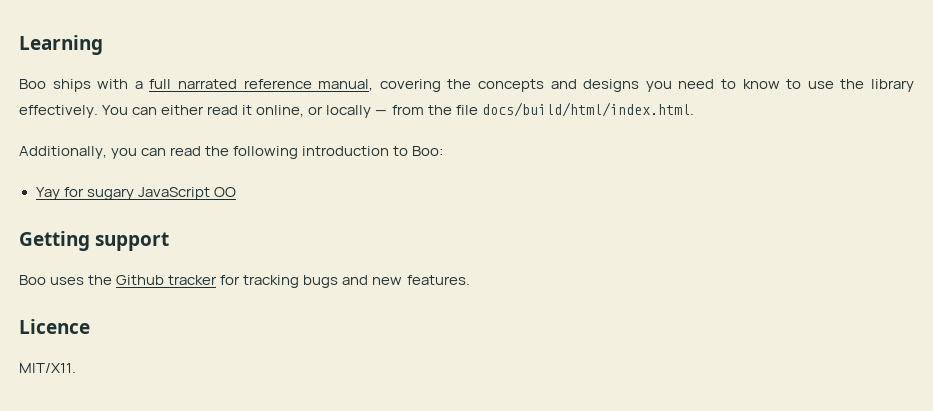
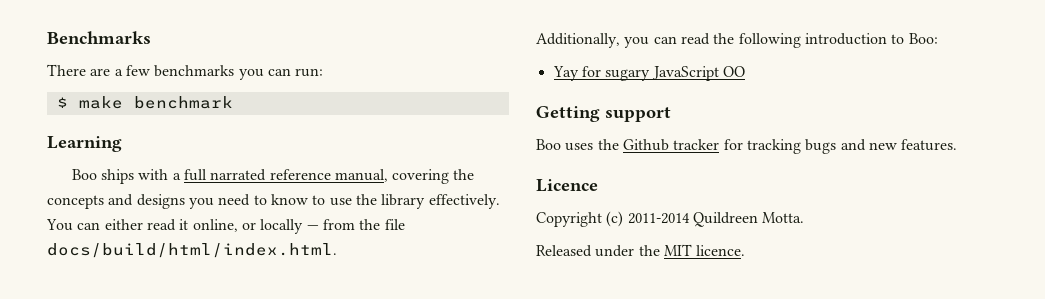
+ Benchmarks
+ There are a few benchmarks you can run:
+ $ make benchmark
- MIT/X11.
+ Copyright (c) 2011-2014 Quildreen Motta.
+ Released under the MIT licence.

